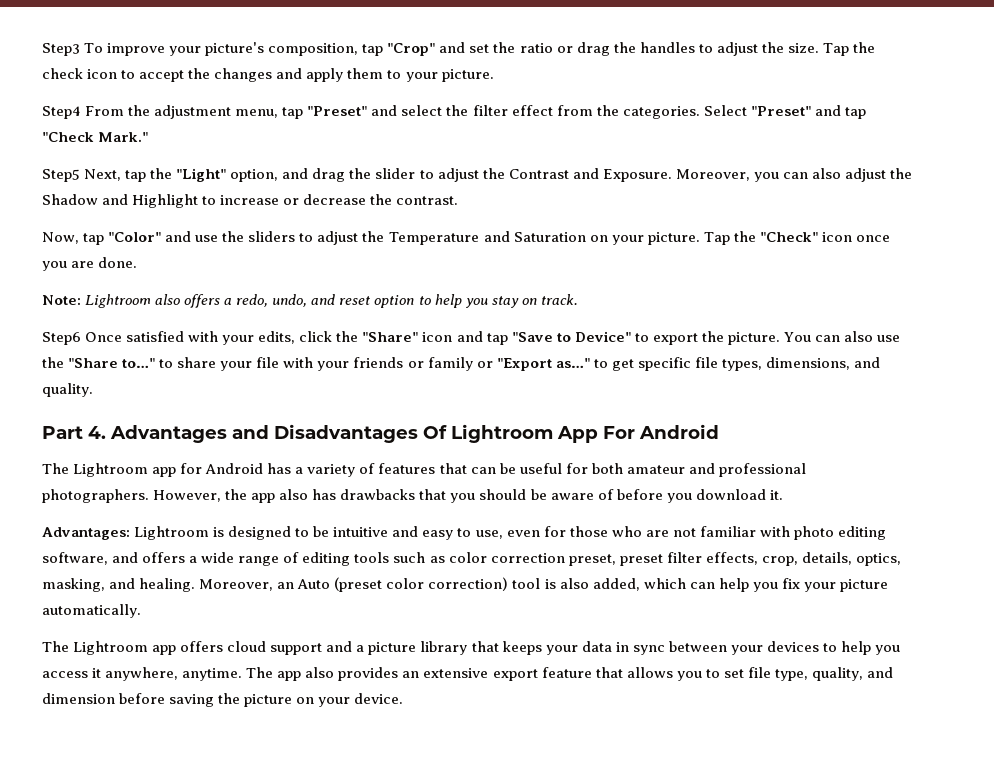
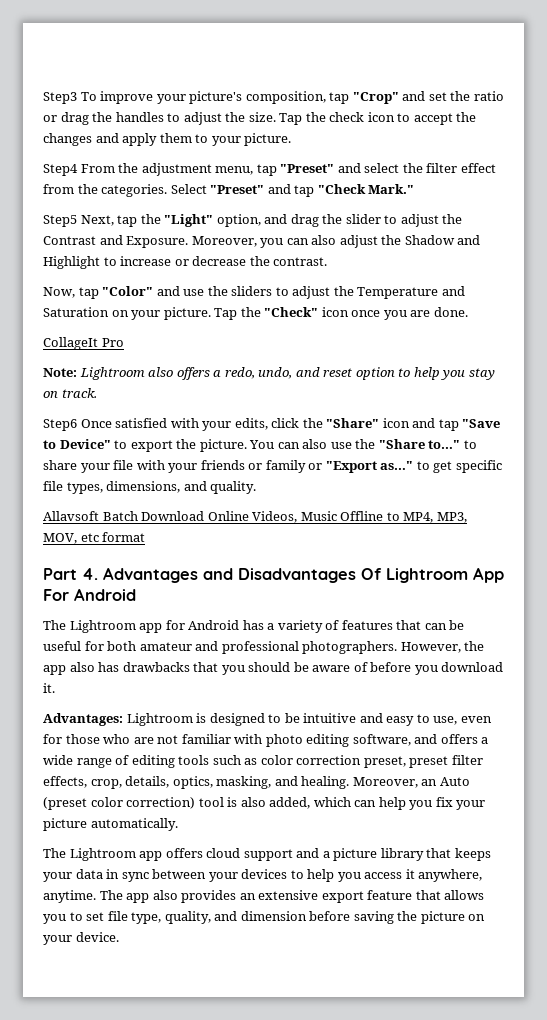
+ CollageIt Pro
+ Allavsoft Batch Download Online Videos, Music Offline to MP4, MP3, MOV, etc format

